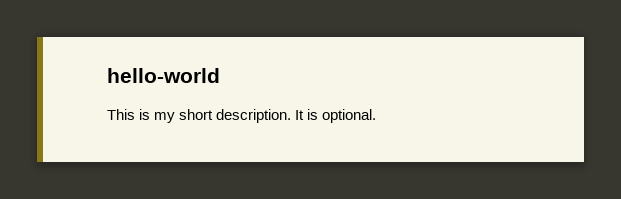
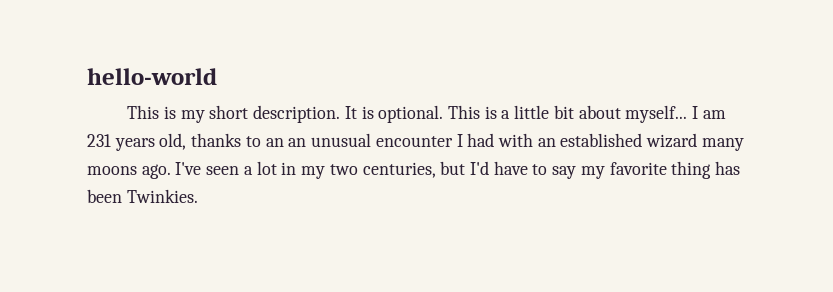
+ This is a little bit about myself... I am 231 years old, thanks to an an unusual encounter I had with an established wizard many moons ago. I've seen a lot in my two centuries, but I'd have to say my favorite thing has been Twinkies.

